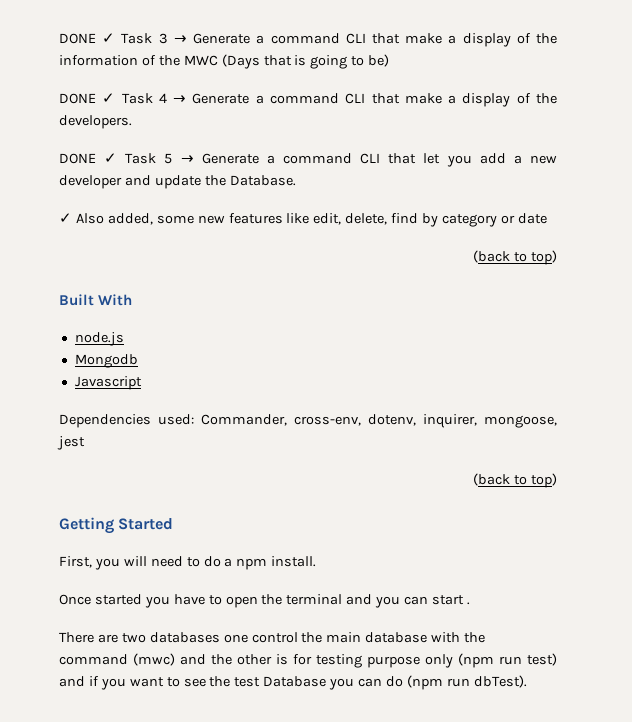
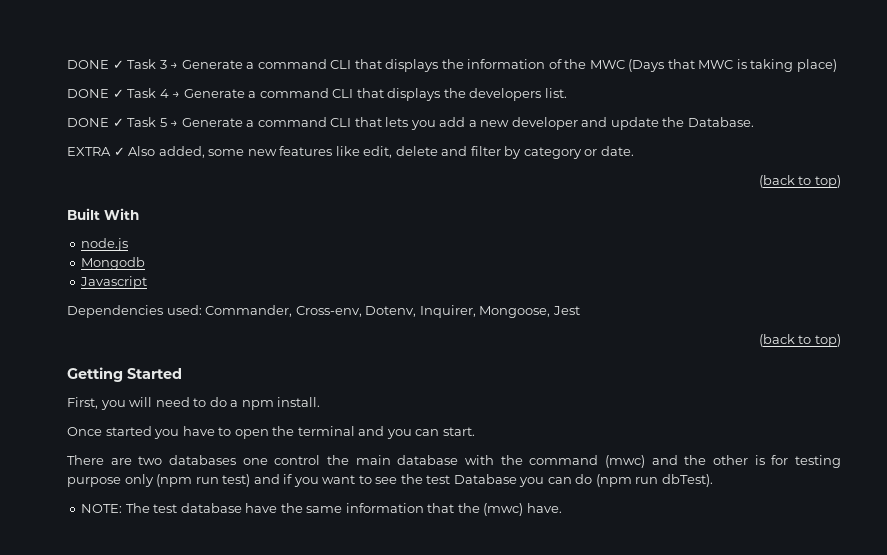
- DONE ✓ Task 3 → Generate a command CLI that make a display of the information of the MWC (Days that is going to be)
+ DONE ✓ Task 3 → Generate a command CLI that displays the information of the MWC (Days that MWC is taking place)
- DONE ✓ Task 4 → Generate a command CLI that make a display of the developers.
+ DONE ✓ Task 4 → Generate a command CLI that displays the developers list.
- DONE ✓ Task 5 → Generate a command CLI that let you add a new developer and update the Database.
+ DONE ✓ Task 5 → Generate a command CLI that lets you add a new developer and update the Database.
- ✓ Also added, some new features like edit, delete, find by category or date
+ EXTRA ✓ Also added, some new features like edit, delete and filter by category or date.
- Dependencies used: Commander, cross-env, dotenv, inquirer, mongoose, jest
+ Dependencies used: Commander, Cross-env, Dotenv, Inquirer, Mongoose, Jest
- Once started you have to open the terminal and you can start .
+ Once started you have to open the terminal and you can start.
+ NOTE: The test database have the same information that the (mwc) have.

